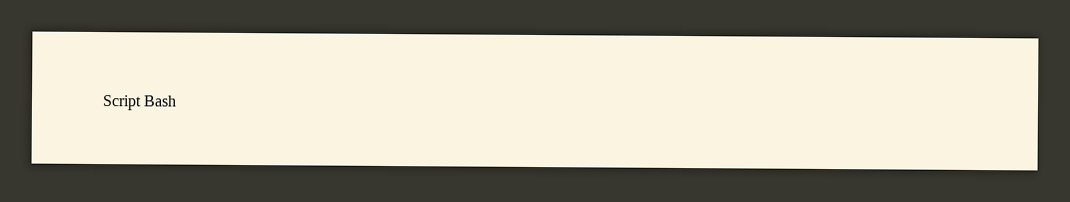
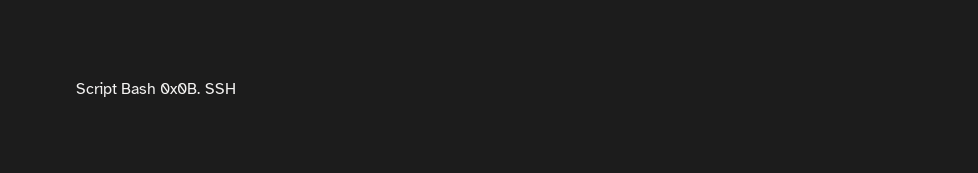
- Script Bash
+ Script Bash 0x0B. SSH

